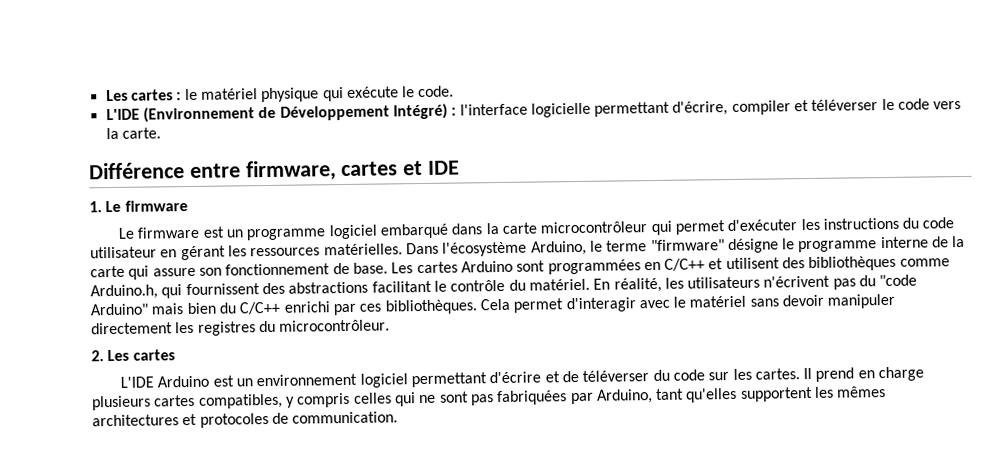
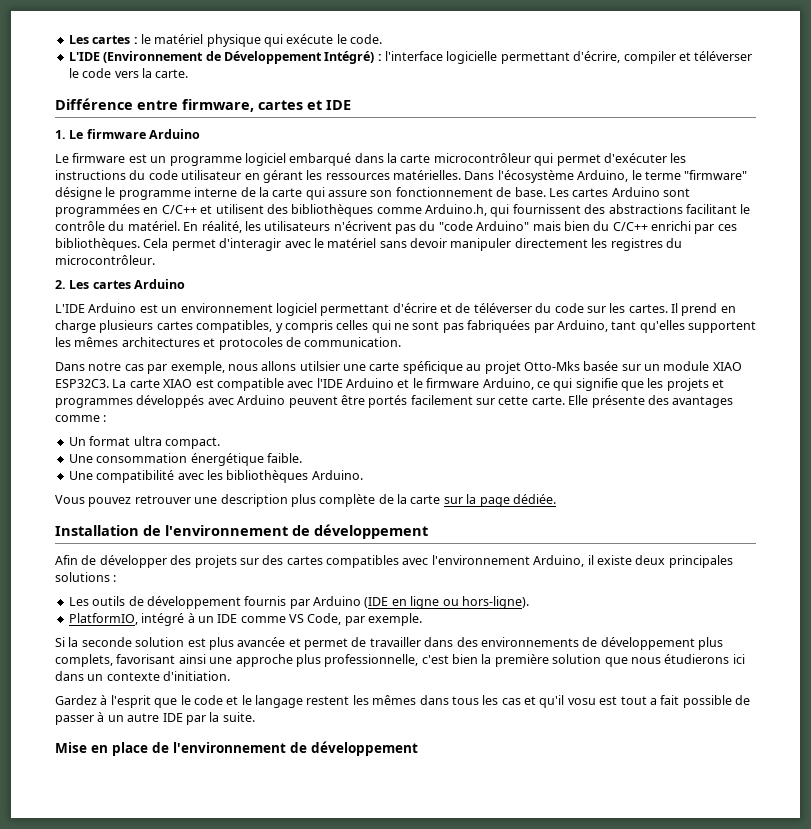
- 1. Le firmware
+ 1. Le firmware Arduino
- 2. Les cartes
+ 2. Les cartes Arduino
+ Dans notre cas par exemple, nous allons utilsier une carte spéficique au projet Otto-Mks basée sur un module XIAO ESP32C3. La carte XIAO est compatible avec l'IDE Arduino et le firmware Arduino, ce qui signifie que les projets et programmes développés avec Arduino peuvent être portés facilement sur cette carte. Elle présente des avantages comme :
+ Un format ultra compact.
+ Une consommation énergétique faible.
+ Une compatibilité avec les bibliothèques Arduino.
+ Vous pouvez retrouver une description plus complète de la carte sur la page dédiée.
+ Installation de l'environnement de développement
+ Afin de développer des projets sur des cartes compatibles avec l'environnement Arduino, il existe deux principales solutions :
+ Les outils de développement fournis par Arduino (IDE en ligne ou hors-ligne).
+ PlatformIO, intégré à un IDE comme VS Code, par exemple.
+ Si la seconde solution est plus avancée et permet de travailler dans des environnements de développement plus complets, favorisant ainsi une approche plus professionnelle, c'est bien la première solution que nous étudierons ici dans un contexte d'initiation.
+ Gardez à l'esprit que le code et le langage restent les mêmes dans tous les cas et qu'il vosu est tout a fait possible de passer à un autre IDE par la suite.
+ Mise en place de l'environnement de développement

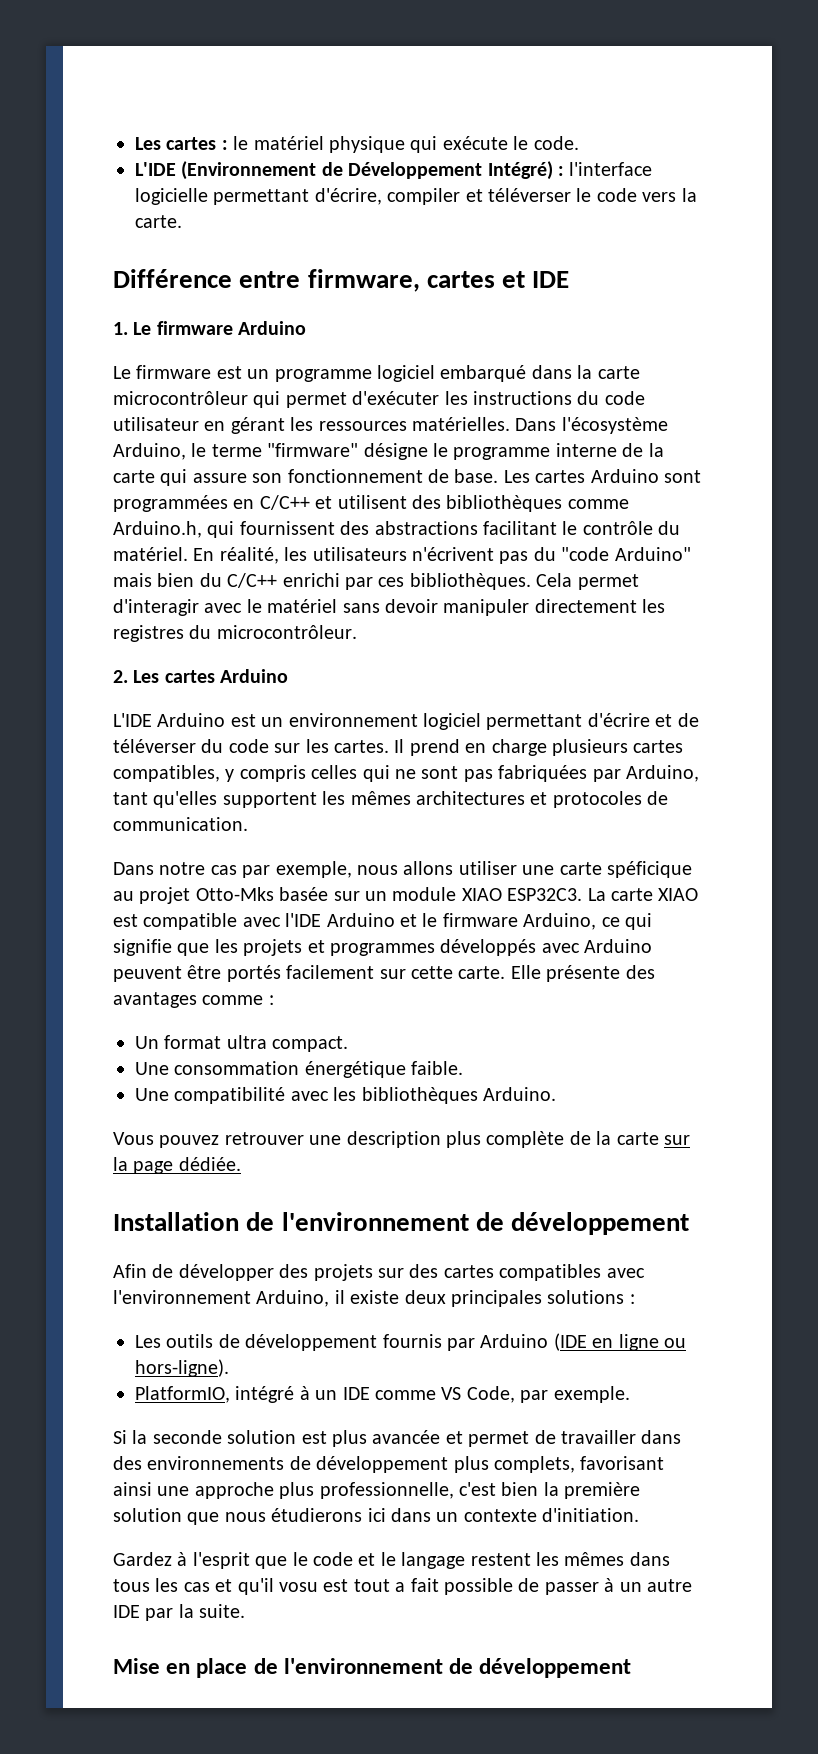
- Dans notre cas par exemple, nous allons utilsier une carte spéficique au projet Otto-Mks basée sur un module XIAO ESP32C3.
+ Dans notre cas par exemple, nous allons utiliser une carte spéficique au projet Otto-Mks basée sur un module XIAO ESP32C3.

